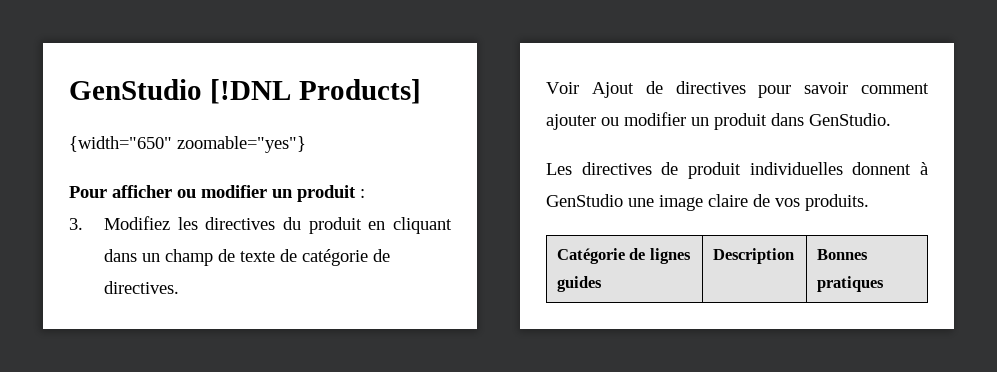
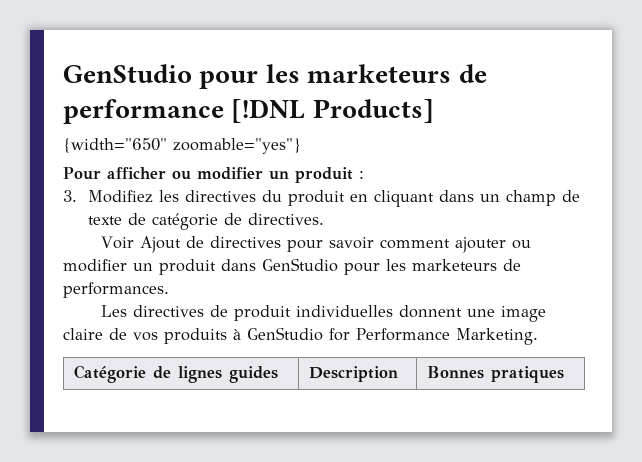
- GenStudio [!DNL Products]
+ GenStudio pour les marketeurs de performance [!DNL Products]
- Voir Ajout de directives pour savoir comment ajouter ou modifier un produit dans GenStudio.
+ Voir Ajout de directives pour savoir comment ajouter ou modifier un produit dans GenStudio pour les marketeurs de performances.
- Les directives de produit individuelles donnent à GenStudio une image claire de vos produits.
+ Les directives de produit individuelles donnent une image claire de vos produits à GenStudio for Performance Marketing.

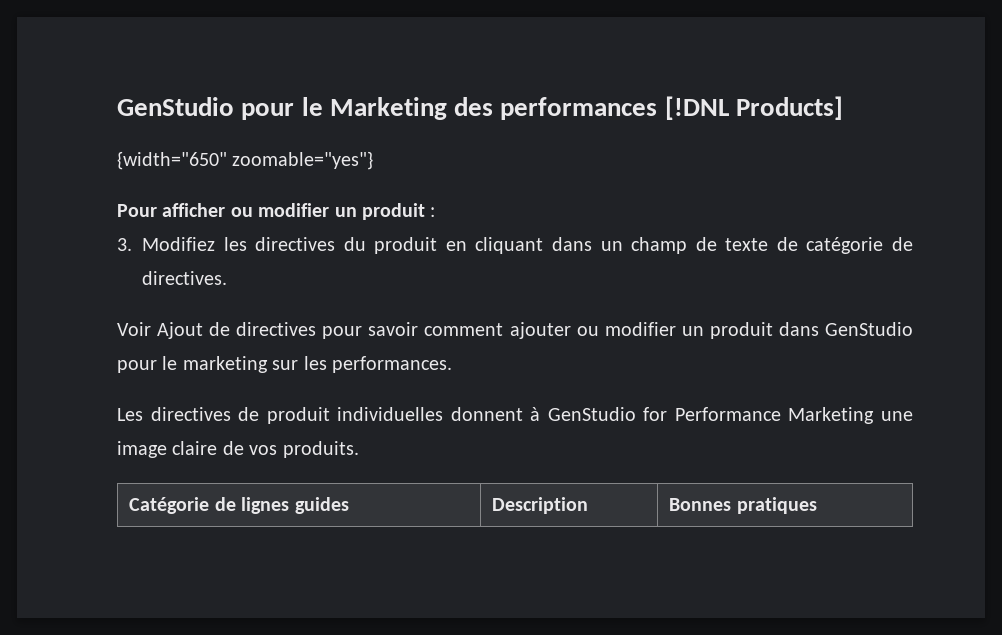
- GenStudio pour les marketeurs de performance [!DNL Products]
+ GenStudio pour le Marketing des performances [!DNL Products]
- Voir Ajout de directives pour savoir comment ajouter ou modifier un produit dans GenStudio pour les marketeurs de performances.
+ Voir Ajout de directives pour savoir comment ajouter ou modifier un produit dans GenStudio pour le marketing sur les performances.
- Les directives de produit individuelles donnent une image claire de vos produits à GenStudio for Performance Marketing.
+ Les directives de produit individuelles donnent à GenStudio for Performance Marketing une image claire de vos produits.

